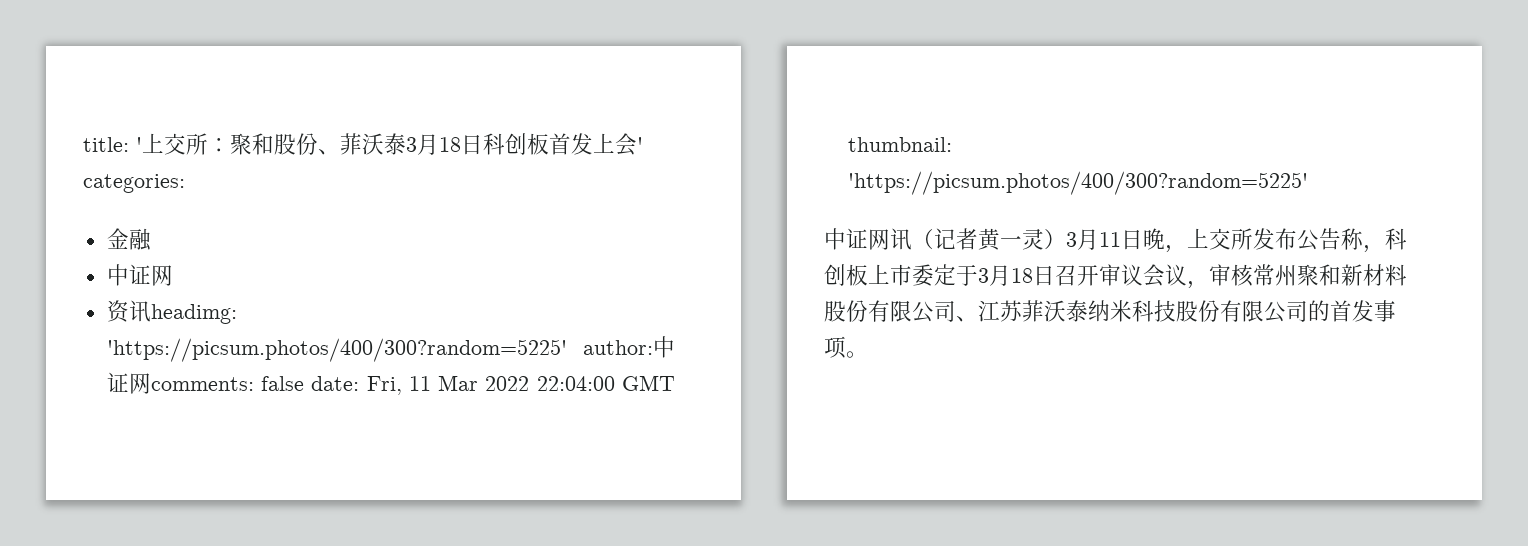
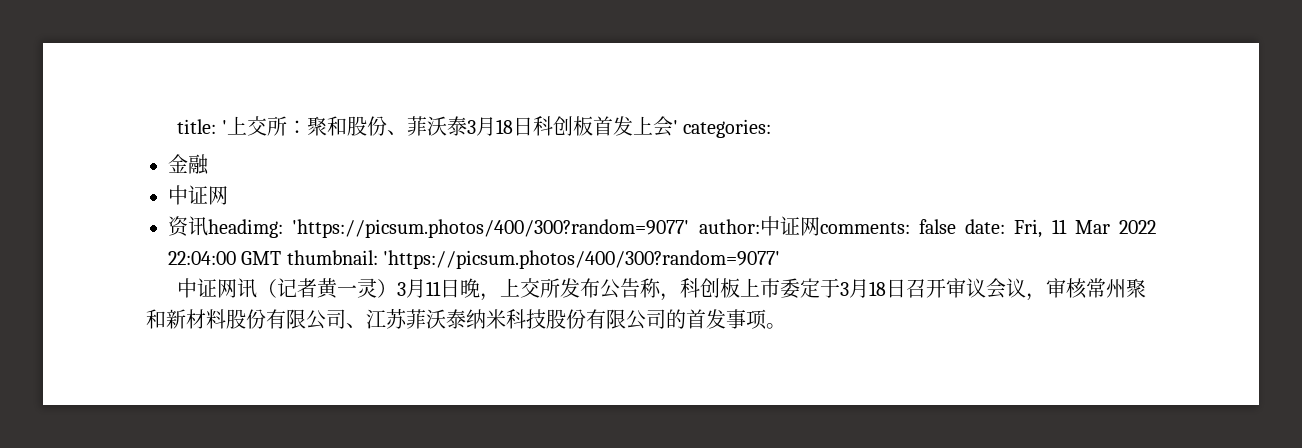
- 资讯headimg: 'https://picsum.photos/400/300?random=5225' author:中证网comments: false date: Fri, 11 Mar 2022 22:04:00 GMT thumbnail: 'https://picsum.photos/400/300?random=5225'
+ 资讯headimg: 'https://picsum.photos/400/300?random=9077' author:中证网comments: false date: Fri, 11 Mar 2022 22:04:00 GMT thumbnail: 'https://picsum.photos/400/300?random=9077'

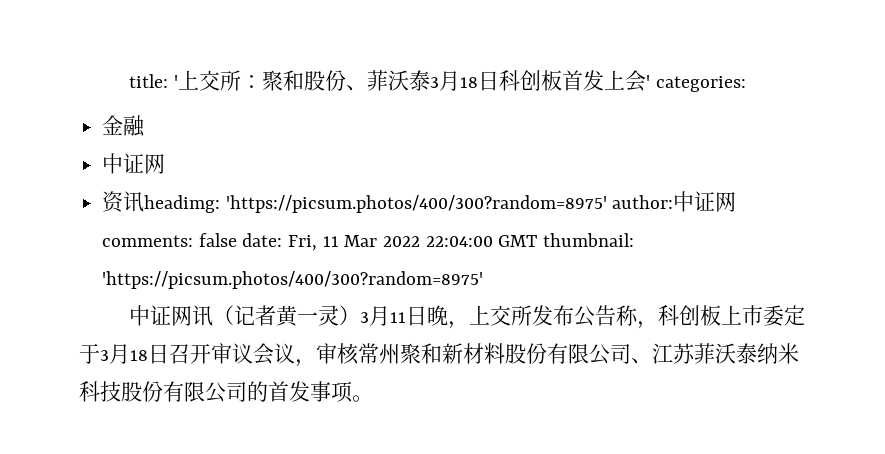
- 资讯headimg: 'https://picsum.photos/400/300?random=9077' author:中证网comments: false date: Fri, 11 Mar 2022 22:04:00 GMT thumbnail: 'https://picsum.photos/400/300?random=9077'
+ 资讯headimg: 'https://picsum.photos/400/300?random=8975' author:中证网comments: false date: Fri, 11 Mar 2022 22:04:00 GMT thumbnail: 'https://picsum.photos/400/300?random=8975'

